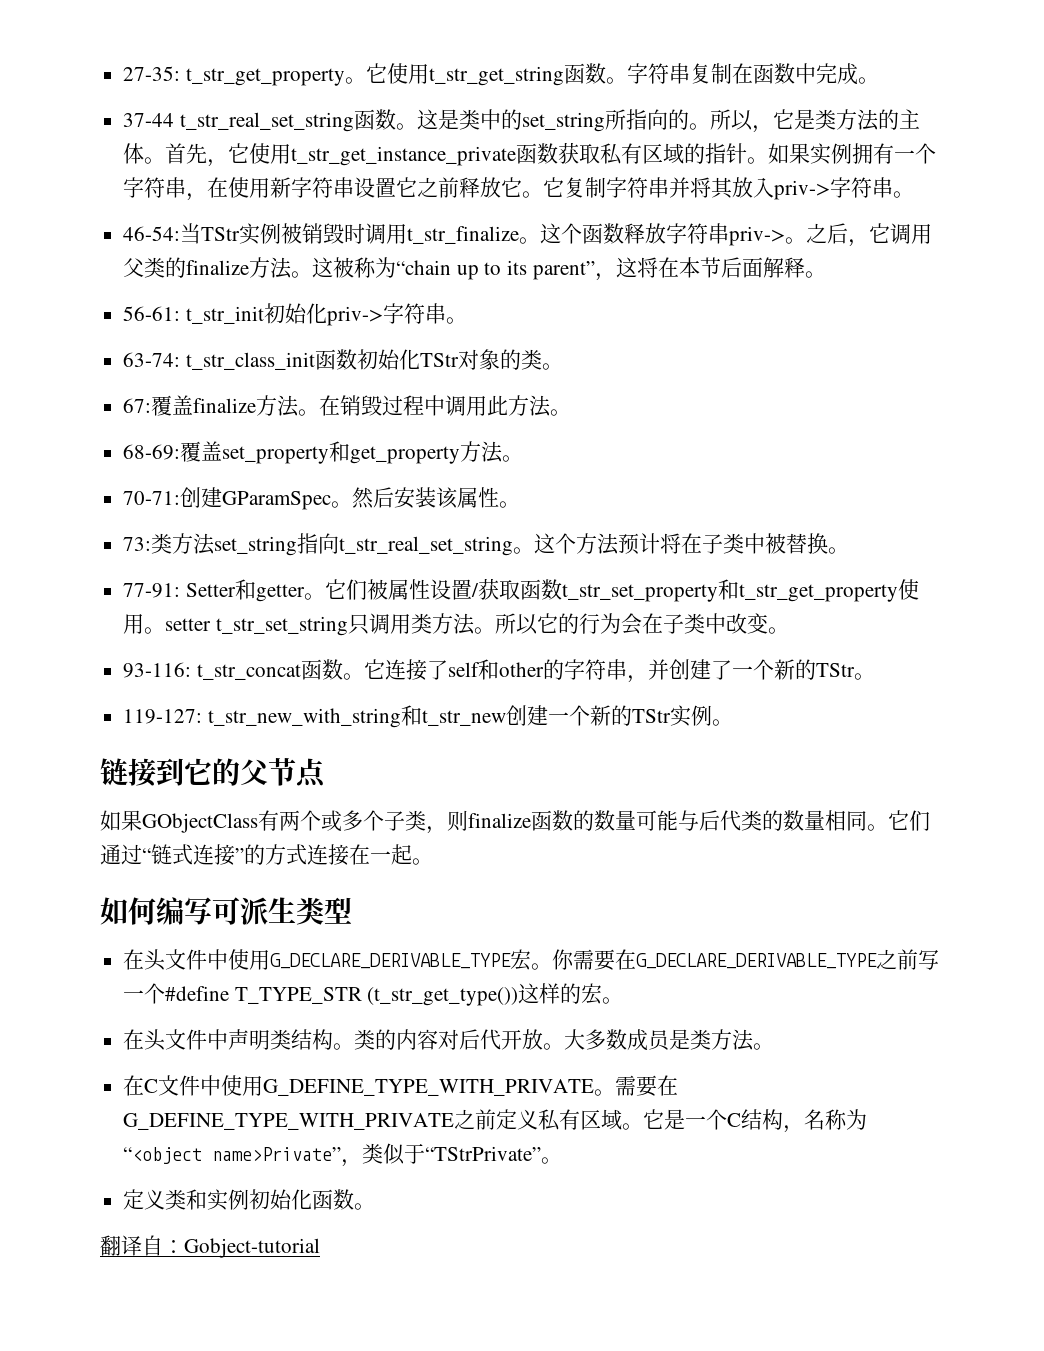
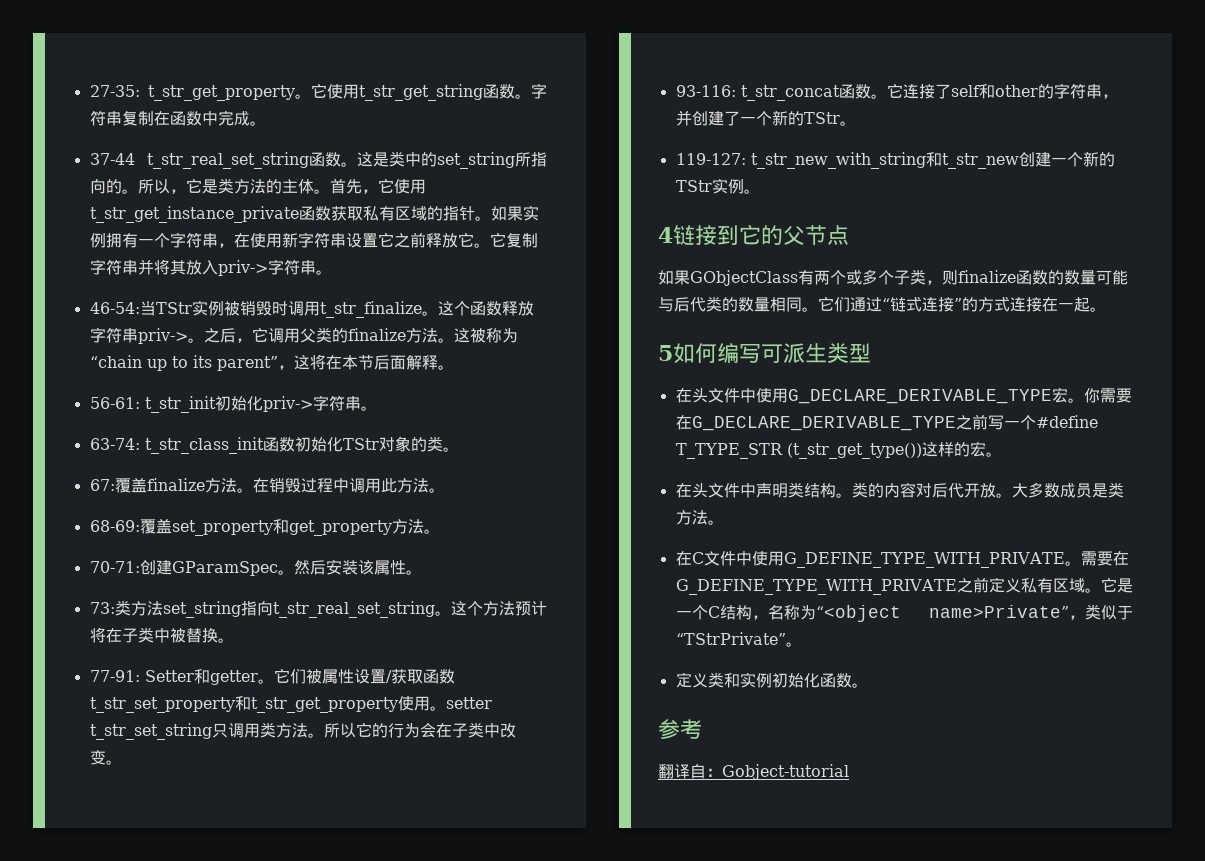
- 链接到它的父节点
+ 4链接到它的父节点
- 如何编写可派生类型
+ 5如何编写可派生类型
+ 参考

